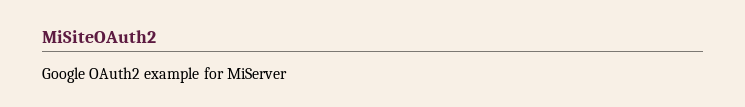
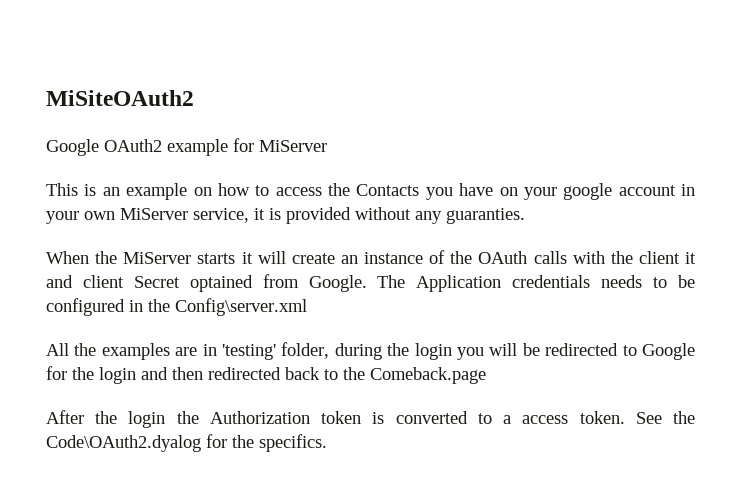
+ This is an example on how to access the Contacts you have on your google account in your own MiServer service, it is provided without any guaranties.
+ When the MiServer starts it will create an instance of the OAuth calls with the client it and client Secret optained from Google. The Application credentials needs to be configured in the Config\server.xml
+ All the examples are in 'testing' folder, during the login you will be redirected to Google for the login and then redirected back to the Comeback.page
+ After the login the Authorization token is converted to a access token. See the Code\OAuth2.dyalog for the specifics.

